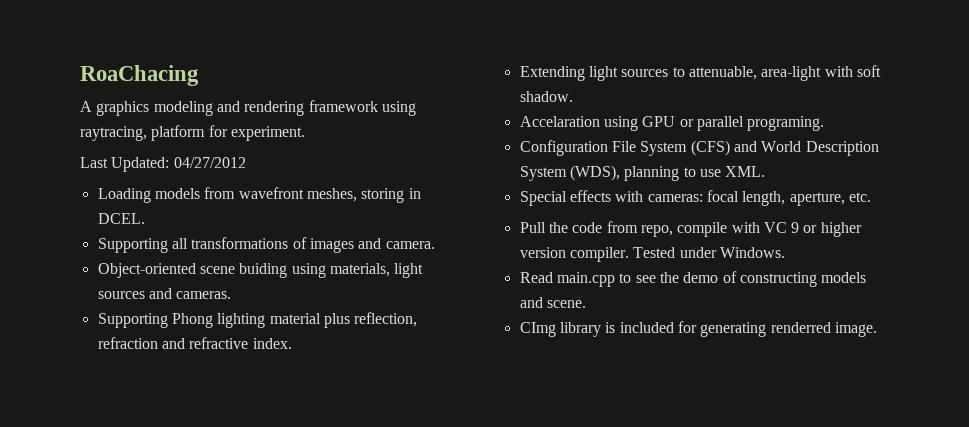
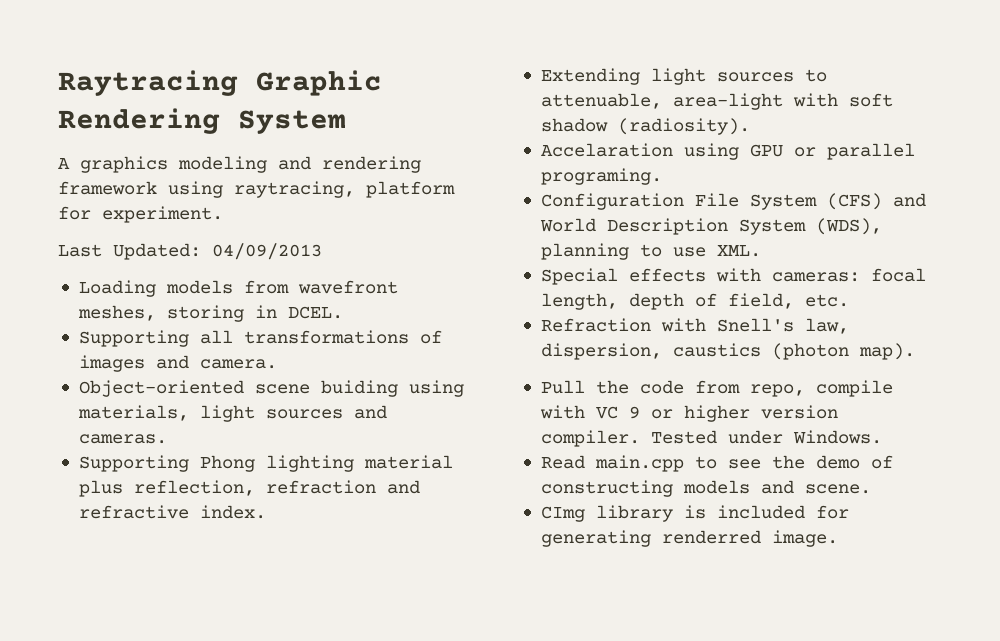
- RoaChacing
+ Raytracing Graphic Rendering System
- Last Updated: 04/27/2012
+ Last Updated: 04/09/2013
- Extending light sources to attenuable, area-light with soft shadow.
+ Extending light sources to attenuable, area-light with soft shadow (radiosity).
- Special effects with cameras: focal length, aperture, etc.
+ Special effects with cameras: focal length, depth of field, etc.
+ Refraction with Snell's law, dispersion, caustics (photon map).

